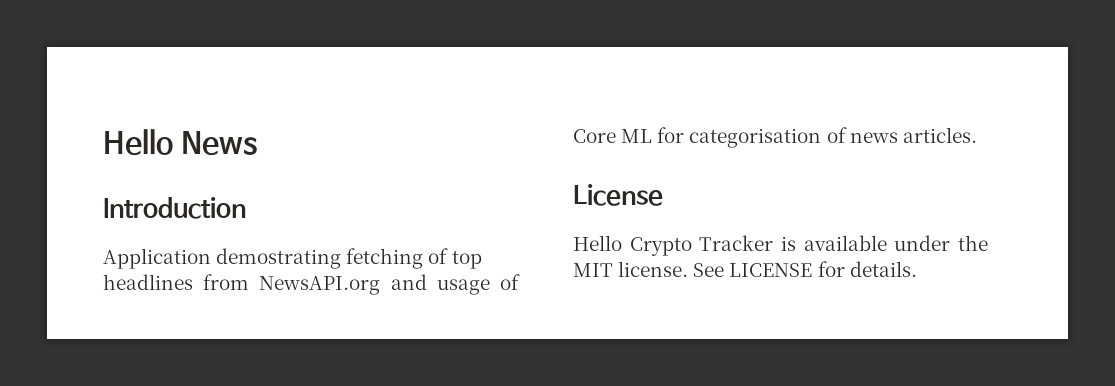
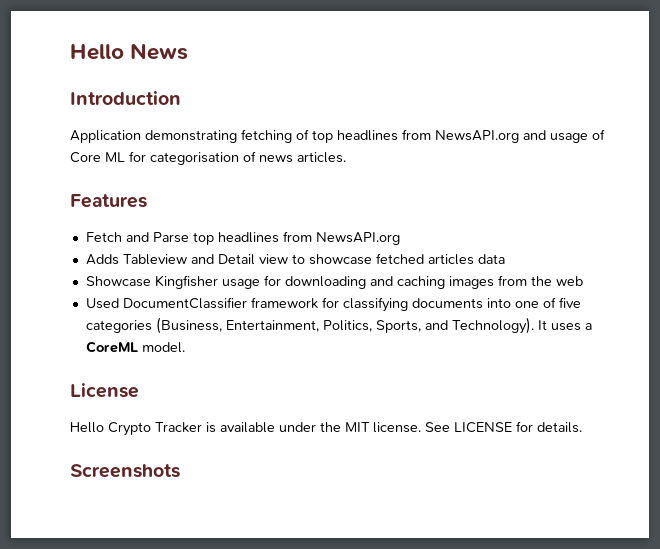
- Application demostrating fetching of top headlines from NewsAPI.org and usage of Core ML for categorisation of news articles.
+ Application demonstrating fetching of top headlines from NewsAPI.org and usage of Core ML for categorisation of news articles.
+ Features
+ Fetch and Parse top headlines from NewsAPI.org
+ Adds Tableview and Detail view to showcase fetched articles data
+ Showcase Kingfisher usage for downloading and caching images from the web
+ Used DocumentClassifier framework for classifying documents into one of five categories (Business, Entertainment, Politics, Sports, and Technology). It uses a CoreML model.
+ Screenshots

